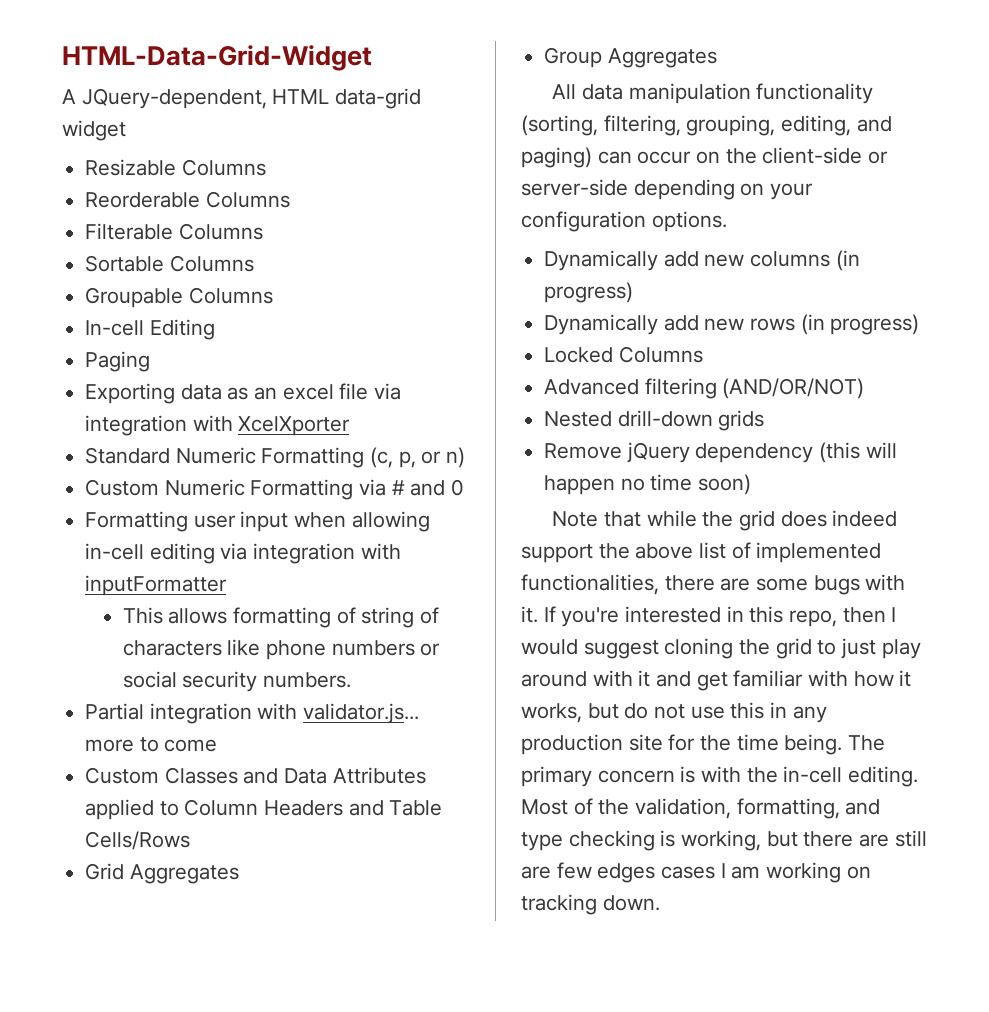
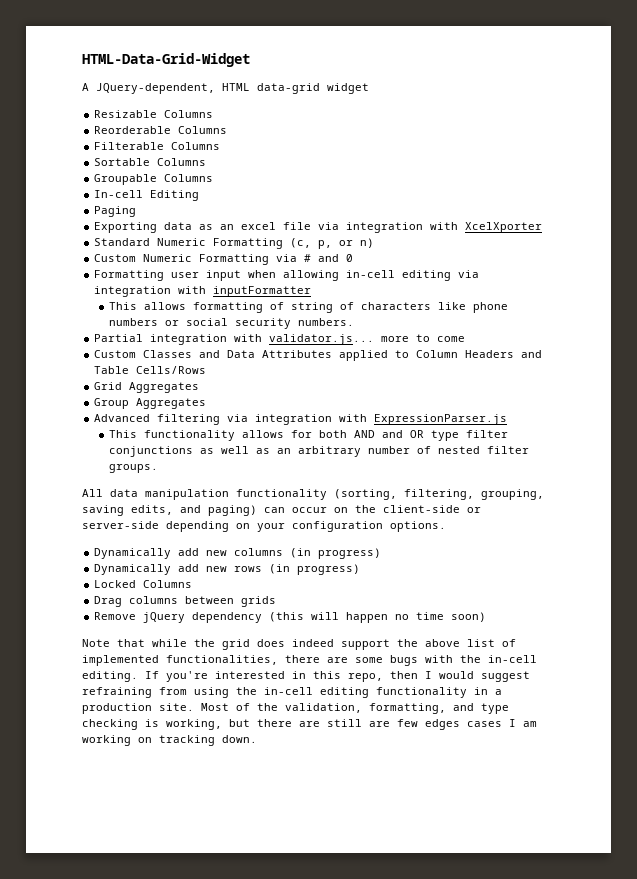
+ Advanced filtering via integration with ExpressionParser.js
+ This functionality allows for both AND and OR type filter conjunctions as well as an arbitrary number of nested filter groups.
- All data manipulation functionality (sorting, filtering, grouping, editing, and paging) can occur on the client-side or server-side depending on your configuration options.
+ All data manipulation functionality (sorting, filtering, grouping, saving edits, and paging) can occur on the client-side or server-side depending on your configuration options.
- Advanced filtering (AND/OR/NOT)
- Nested drill-down grids
+ Drag columns between grids
- Note that while the grid does indeed support the above list of implemented functionalities, there are some bugs with it.
+ Note that while the grid does indeed support the above list of implemented functionalities, there are some bugs with the in-cell editing.
- If you're interested in this repo, then I would suggest cloning the grid to just play around with it and get familiar with how it works, but do not use this in any production site for the time being. The primary concern is with the in-cell editing.
+ If you're interested in this repo, then I would suggest refraining from using the in-cell editing functionality in a production site.

